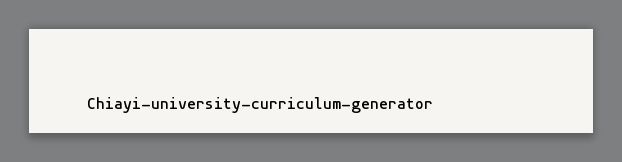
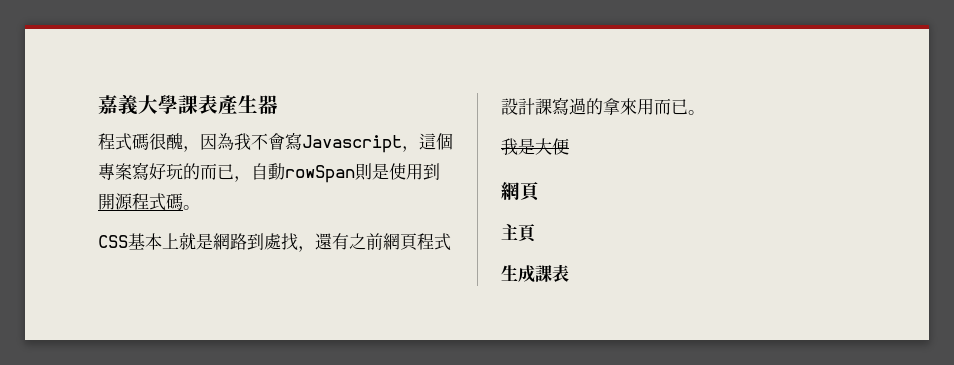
- Chiayi-university-curriculum-generator
+ 嘉義大學課表產生器
+ 程式碼很醜，因為我不會寫Javascript，這個專案寫好玩的而已，自動rowSpan則是使用到開源程式碼。
+ CSS基本上就是網路到處找，還有之前網頁程式設計課寫過的拿來用而已。
+ 我是大便
+ 網頁
+ 主頁
+ 生成課表

